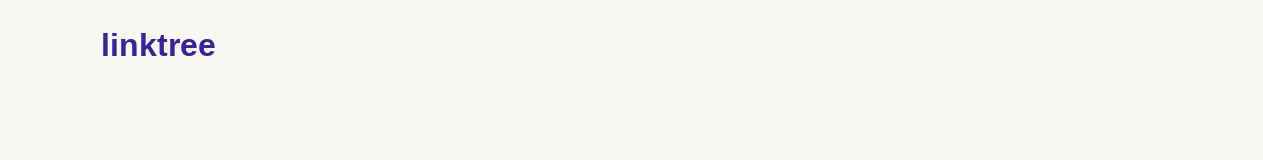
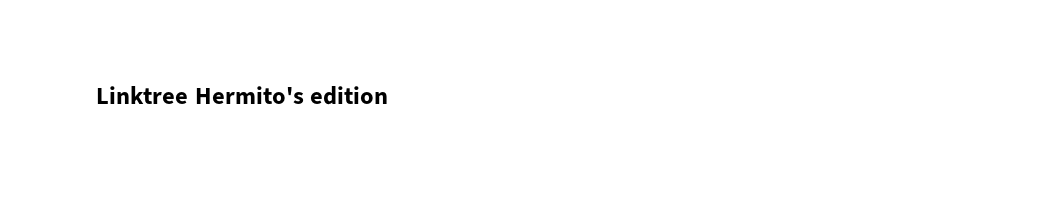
- linktree
+ Linktree Hermito's edition

